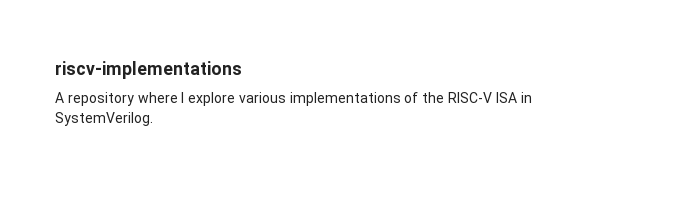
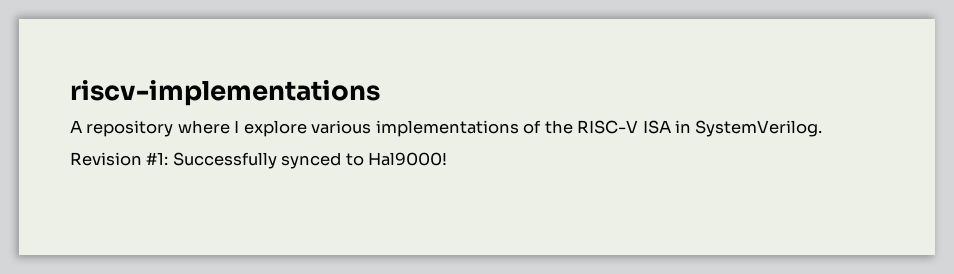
+ Revision #1: Successfully synced to Hal9000!

